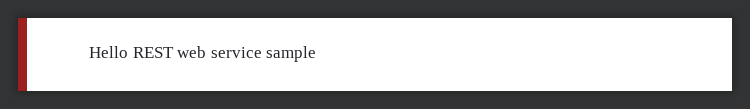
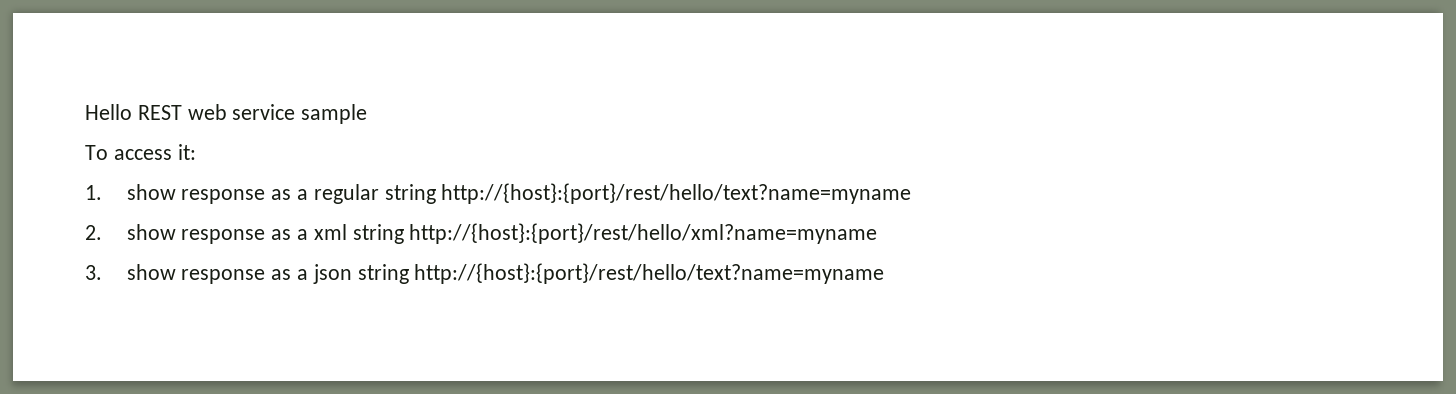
+ To access it:
+ 1. show response as a regular string http://{host}:{port}/rest/hello/text?name=myname
+ 2. show response as a xml string http://{host}:{port}/rest/hello/xml?name=myname
+ 3. show response as a json string http://{host}:{port}/rest/hello/text?name=myname

